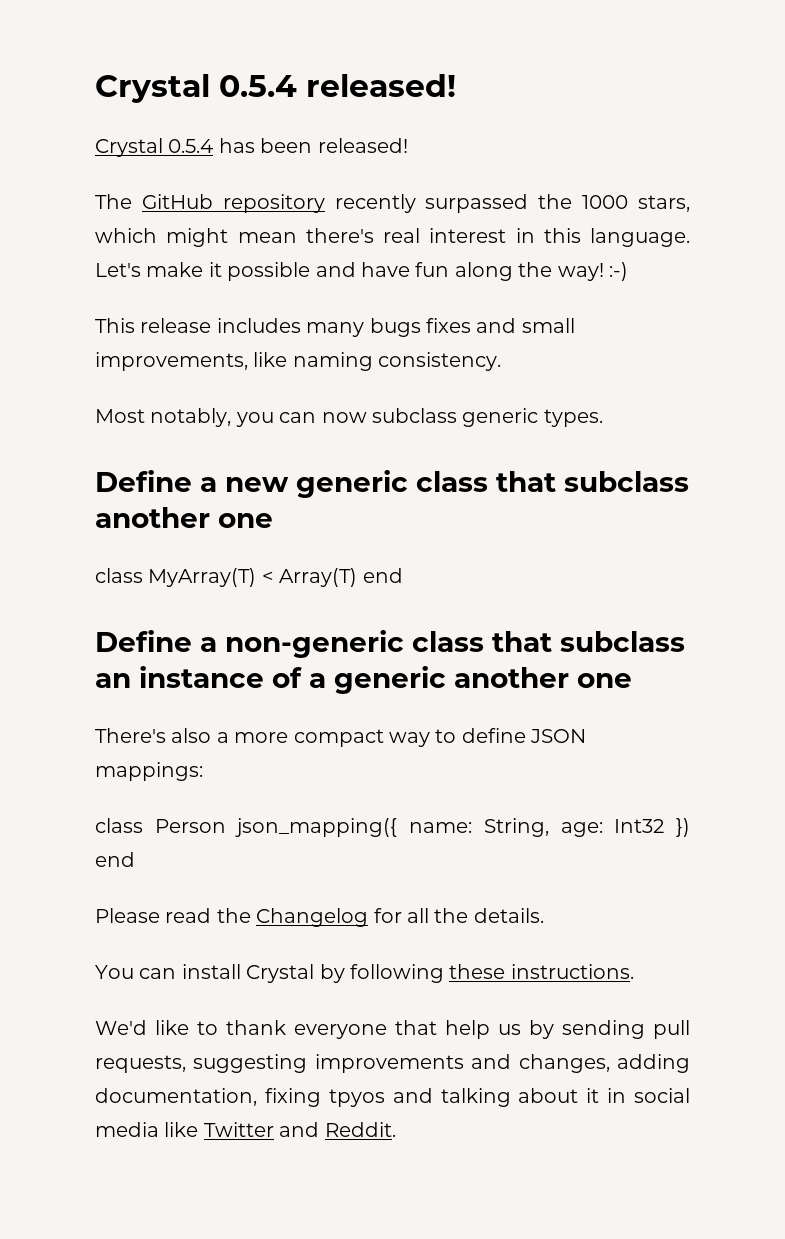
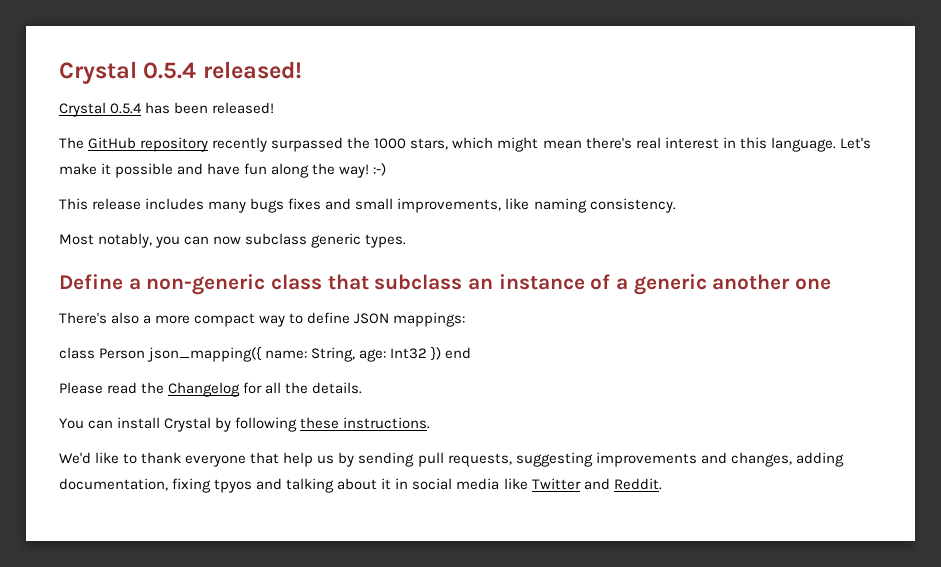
- Define a new generic class that subclass another one
- class MyArray(T) < Array(T) end

